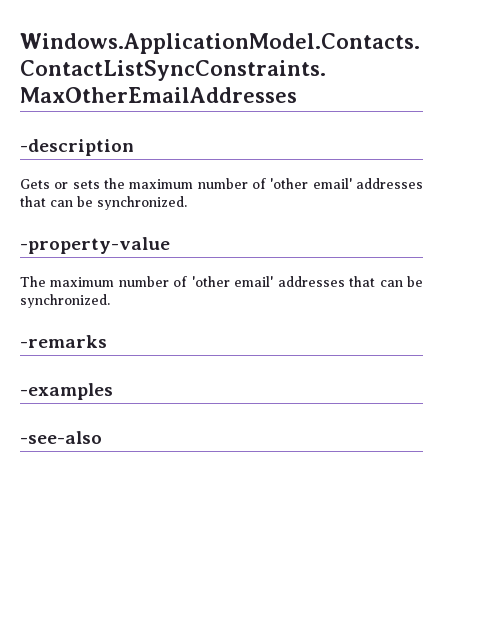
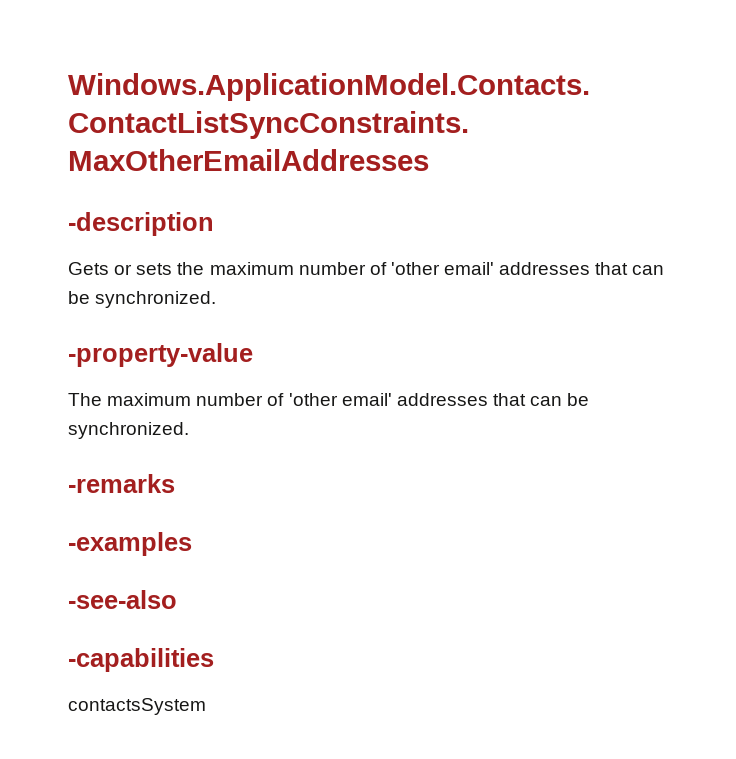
+ -capabilities
+ contactsSystem

